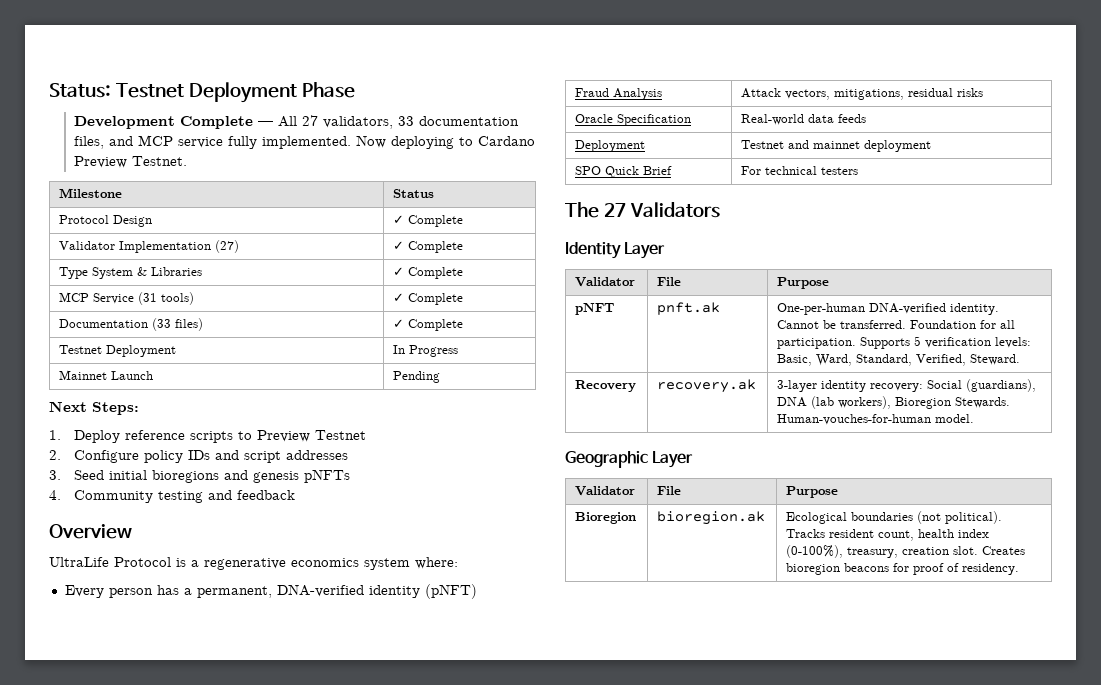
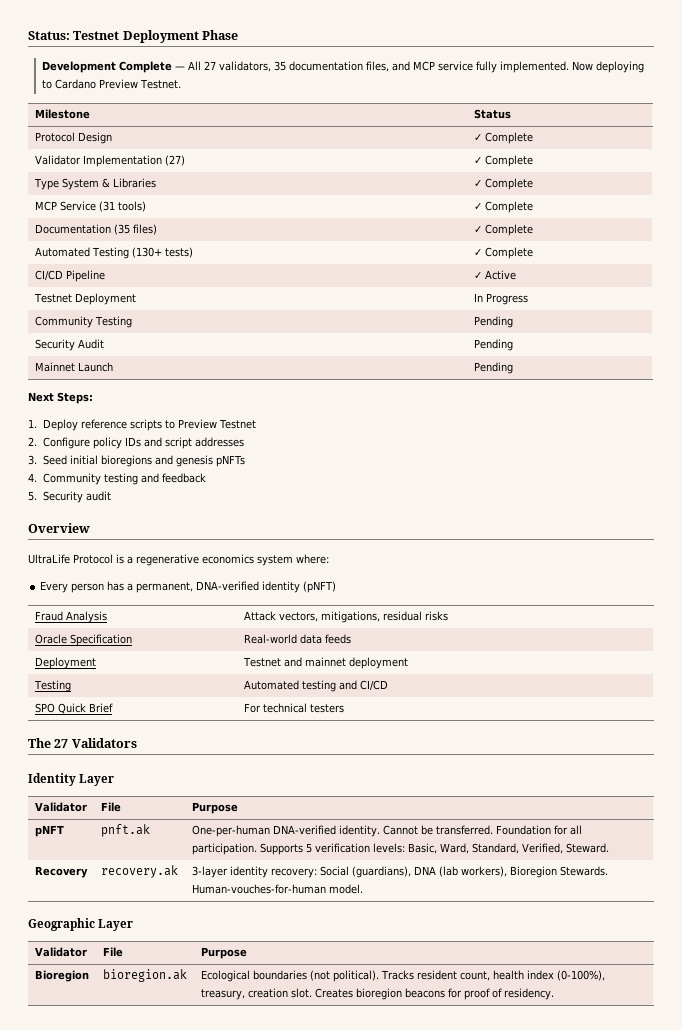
- Development Complete — All 27 validators, 33 documentation files, and MCP service fully implemented.
+ Development Complete — All 27 validators, 35 documentation files, and MCP service fully implemented.
- Documentation (33 files) | ✓ Complete
+ Documentation (35 files) | ✓ Complete
+ Automated Testing (130+ tests) | ✓ Complete
+ CI/CD Pipeline | ✓ Active
  Testnet Deployment | In Progress
+ Community Testing | Pending
+ Security Audit | Pending
+ 5. Security audit
+ Testing | Automated testing and CI/CD

